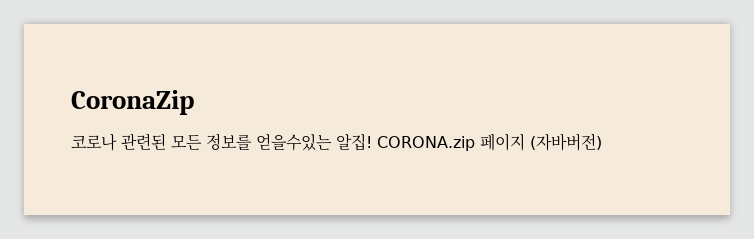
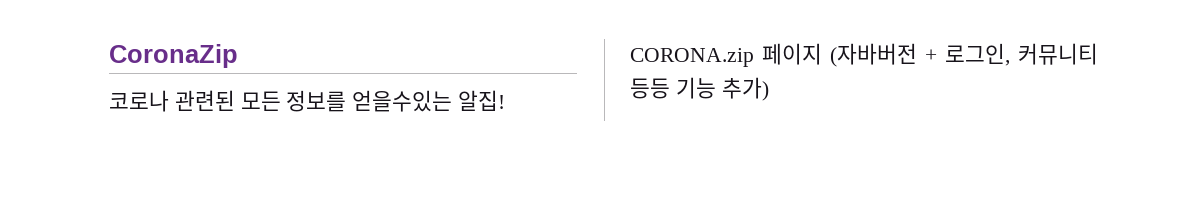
- CORONA.zip 페이지 (자바버전)
+ CORONA.zip 페이지 (자바버전 + 로그인, 커뮤니티 등등 기능 추가)

